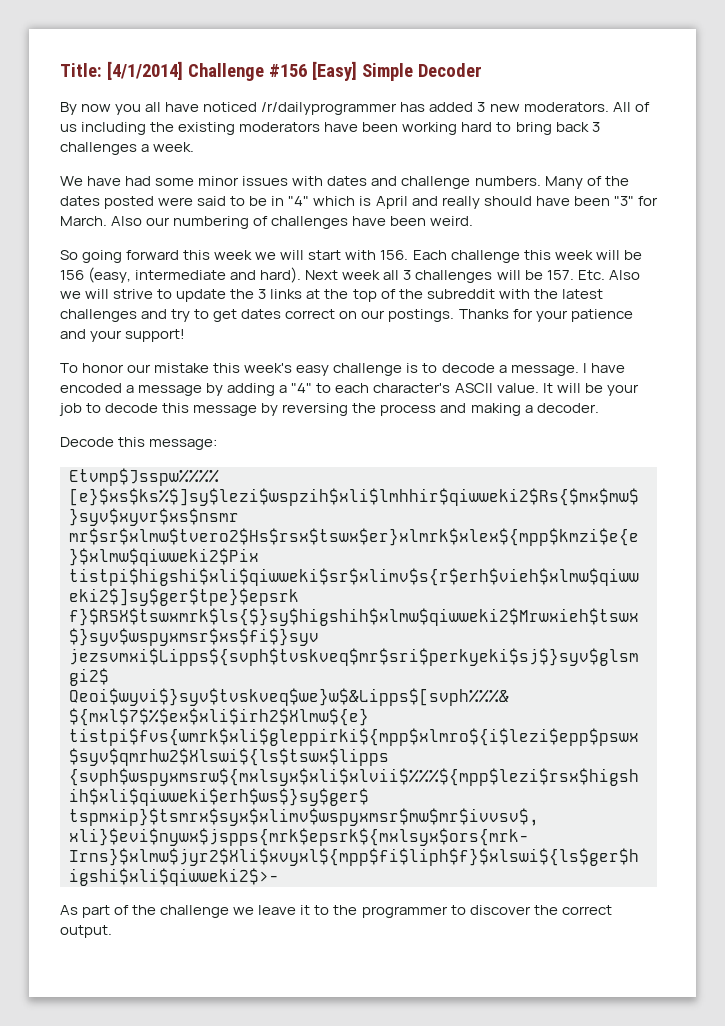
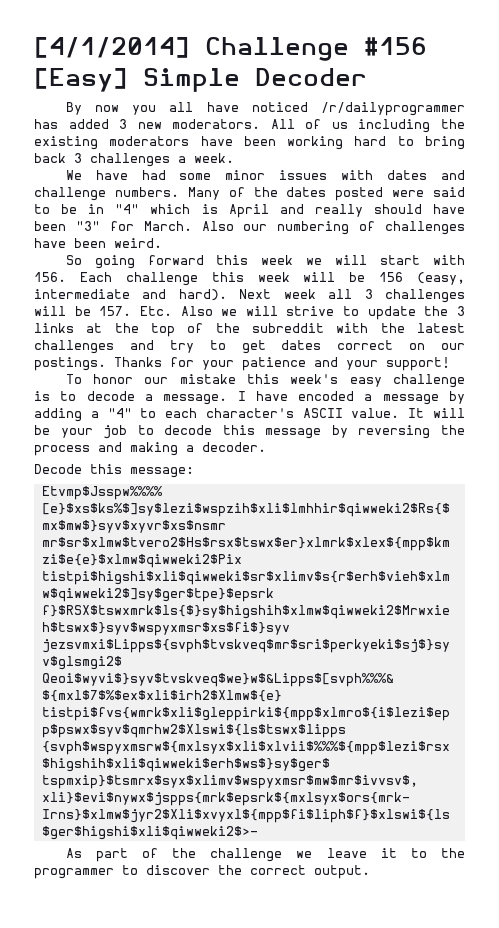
- Title: [4/1/2014] Challenge #156 [Easy] Simple Decoder
+ [4/1/2014] Challenge #156 [Easy] Simple Decoder

